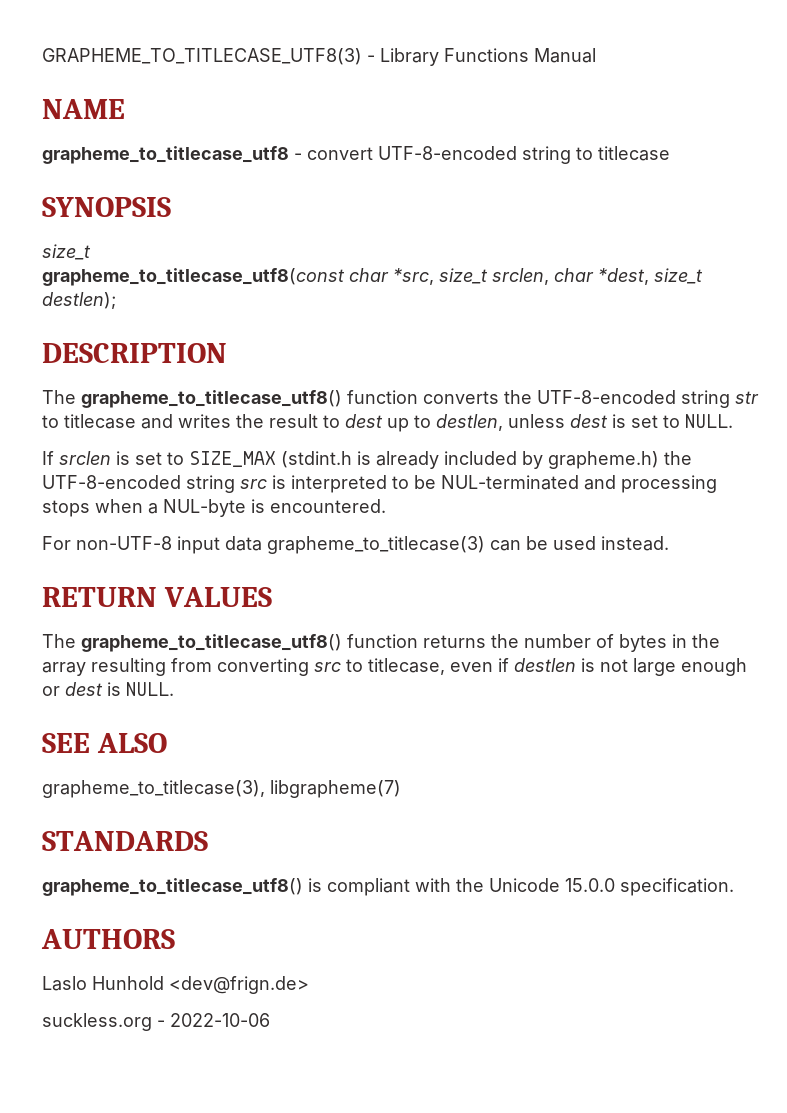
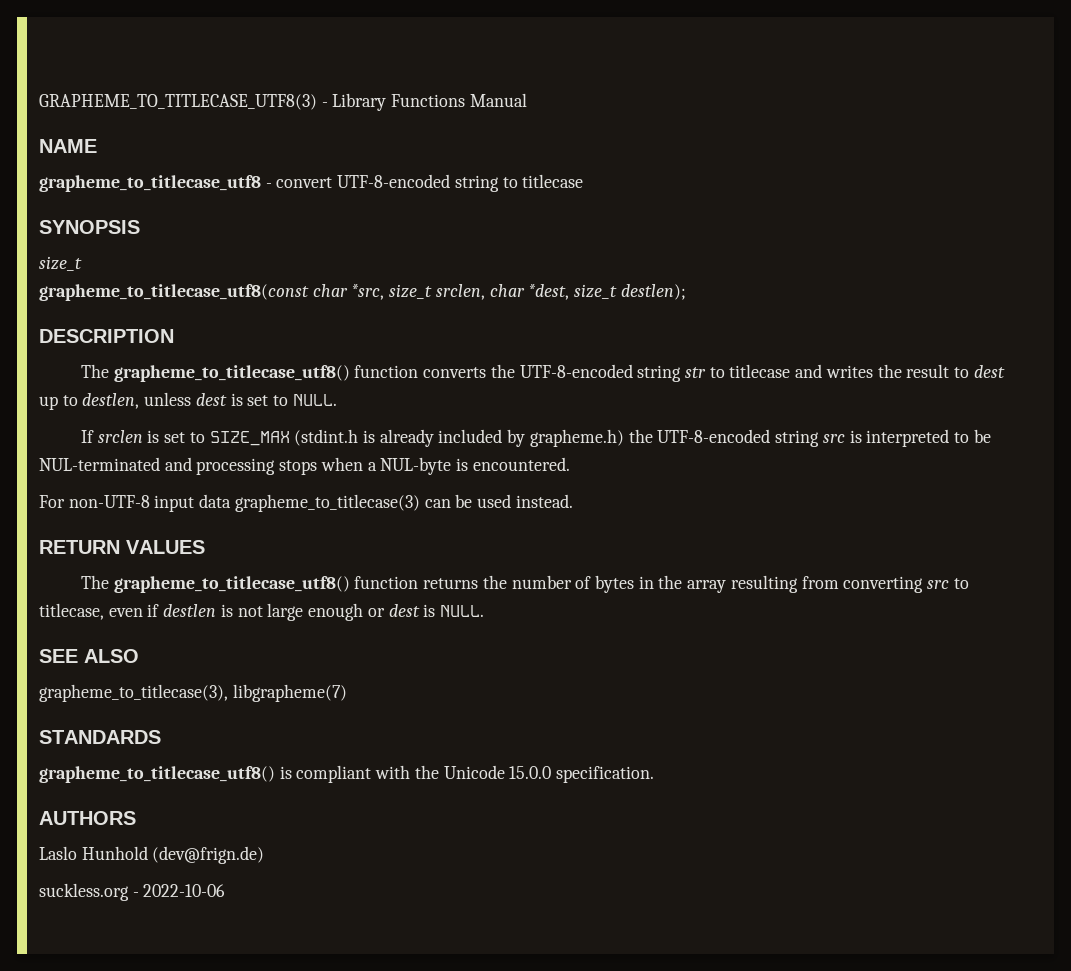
- Laslo Hunhold <dev@frign.de>
+ Laslo Hunhold (dev@frign.de)

